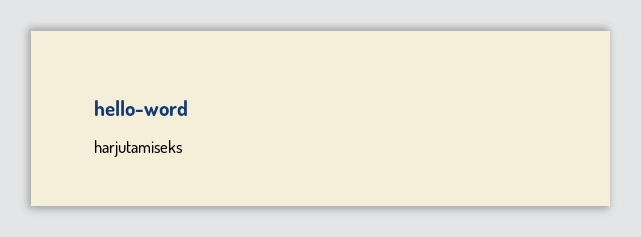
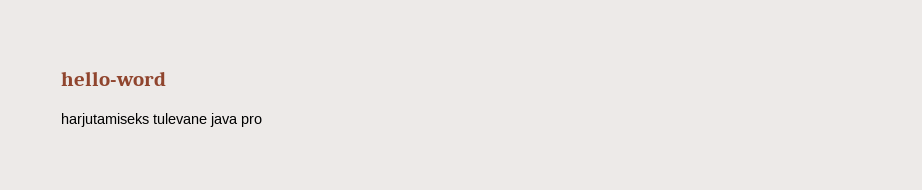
- harjutamiseks
+ harjutamiseks tulevane java pro

